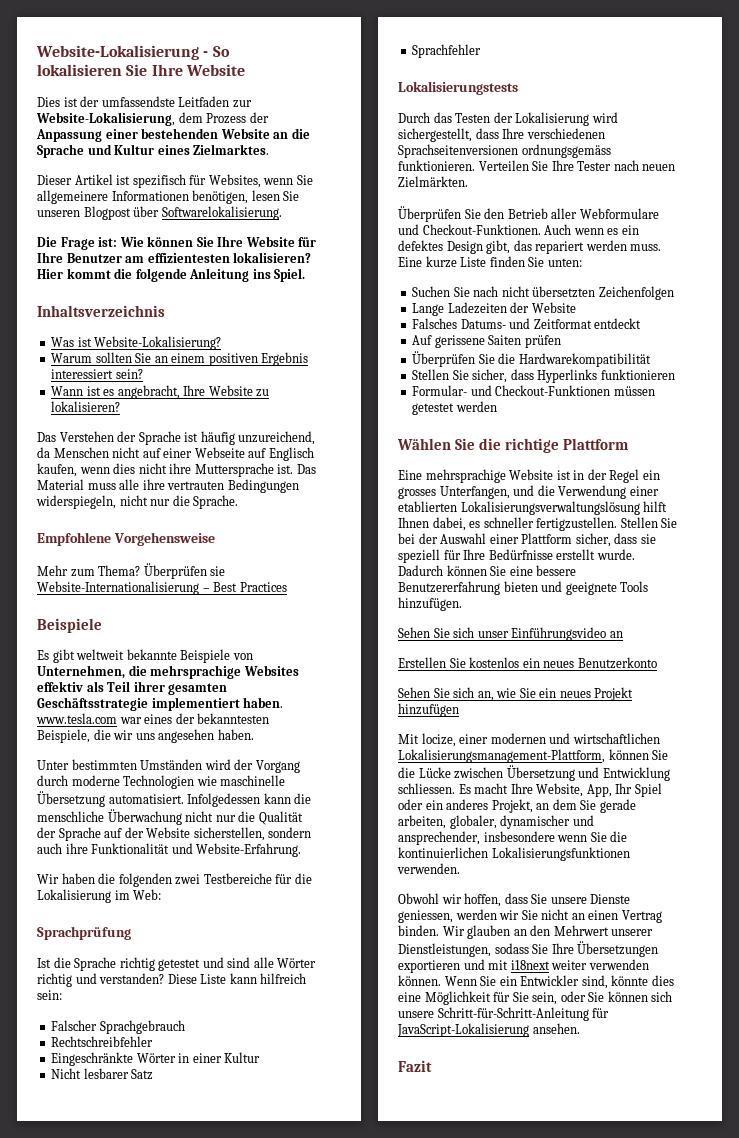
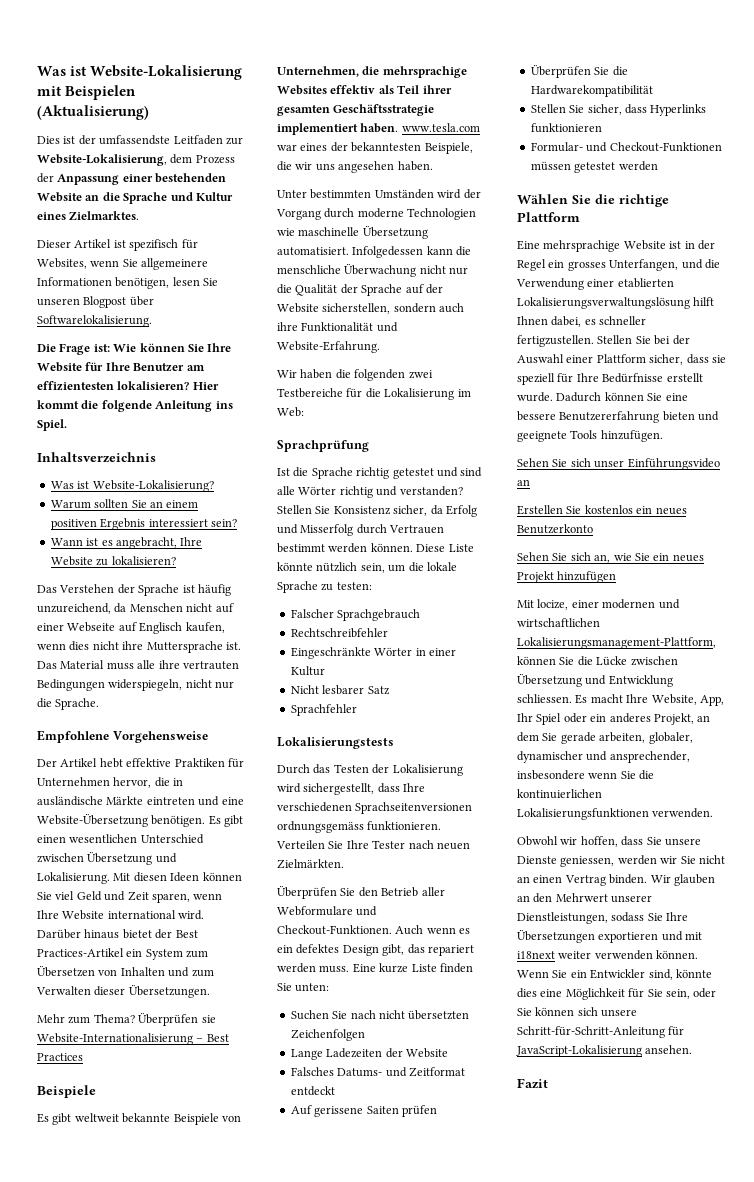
- Website-Lokalisierung - So lokalisieren Sie Ihre Website
+ Was ist Website-Lokalisierung mit Beispielen (Aktualisierung)
+ Der Artikel hebt effektive Praktiken für Unternehmen hervor, die in ausländische Märkte eintreten und eine Website-Übersetzung benötigen. Es gibt einen wesentlichen Unterschied zwischen Übersetzung und Lokalisierung. Mit diesen Ideen können Sie viel Geld und Zeit sparen, wenn Ihre Website international wird. Darüber hinaus bietet der Best Practices-Artikel ein System zum Übersetzen von Inhalten und zum Verwalten dieser Übersetzungen.
- Diese Liste kann hilfreich sein:
+ Stellen Sie Konsistenz sicher, da Erfolg und Misserfolg durch Vertrauen bestimmt werden können. Diese Liste könnte nützlich sein, um die lokale Sprache zu testen:

